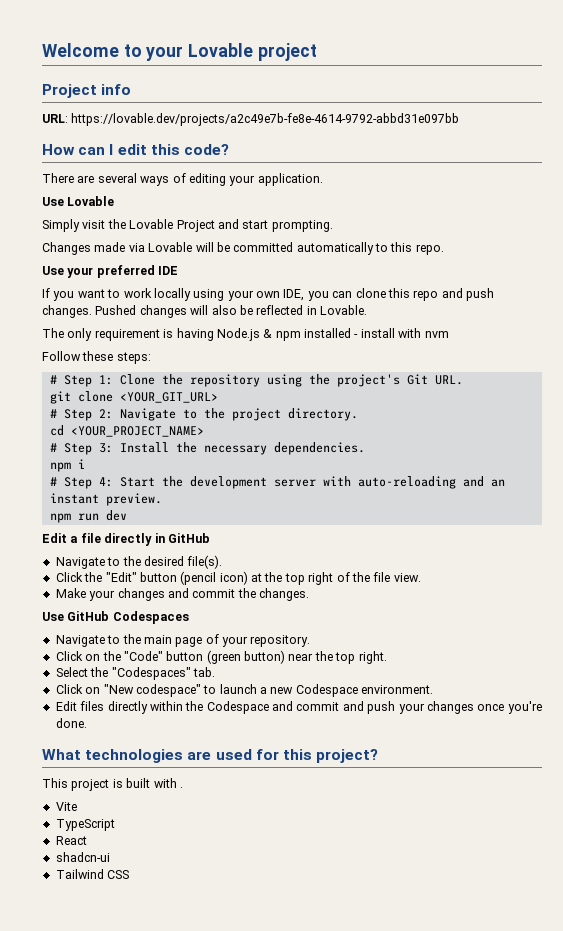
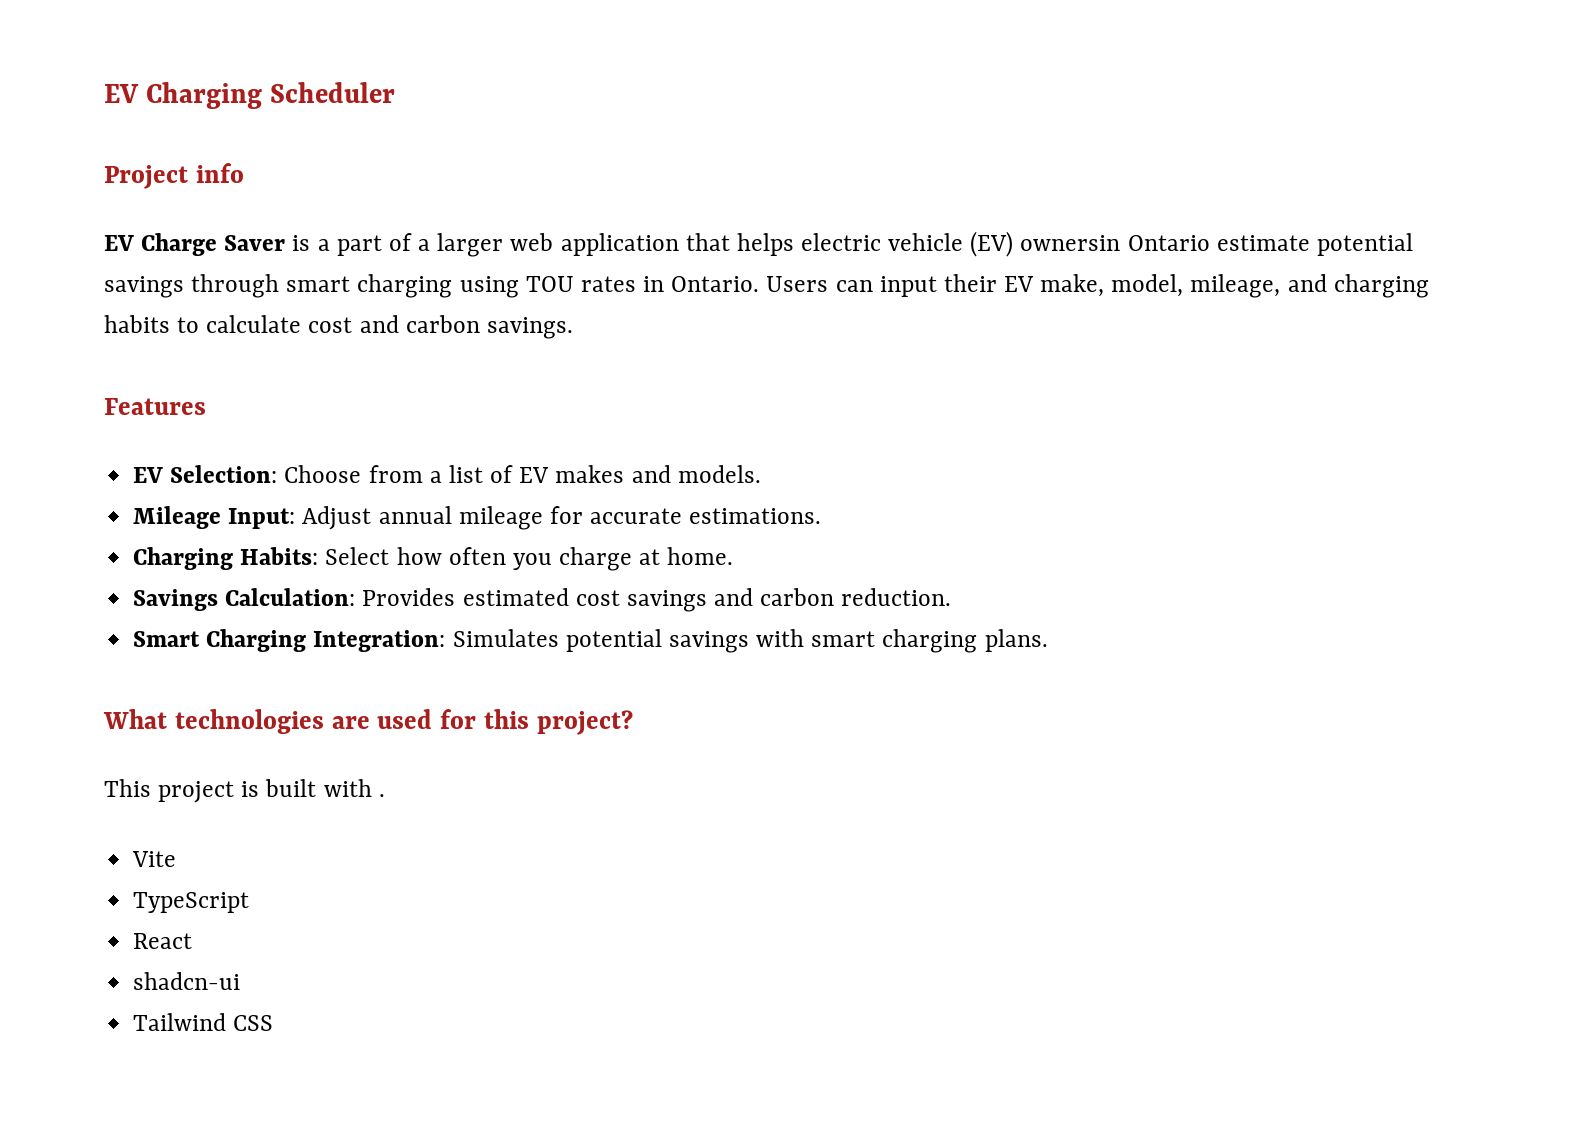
- Welcome to your Lovable project
+ EV Charging Scheduler
  Project info
- URL: https://lovable.dev/projects/a2c49e7b-fe8e-4614-9792-abbd31e097bb
- How can I edit this code?
- There are several ways of editing your application.
- Use Lovable
- Simply visit the Lovable Project and start prompting.
- Changes made via Lovable will be committed automatically to this repo.
- Use your preferred IDE
- If you want to work locally using your own IDE, you can clone this repo and push changes. Pushed changes will also be reflected in Lovable.
- The only requirement is having Node.js & npm installed - install with nvm
- Follow these steps:
- # Step 1: Clone the repository using the project's Git URL.
- git clone <YOUR_GIT_URL>
- # Step 2: Navigate to the project directory.
- cd <YOUR_PROJECT_NAME>
- # Step 3: Install the necessary dependencies.
- npm i
- # Step 4: Start the development server with auto-reloading and an instant preview.
- npm run dev
- Edit a file directly in GitHub
- Navigate to the desired file(s).
- Click the "Edit" button (pencil icon) at the top right of the file view.
- Make your changes and commit the changes.
- Use GitHub Codespaces
- Navigate to the main page of your repository.
- Click on the "Code" button (green button) near the top right.
- Select the "Codespaces" tab.
- Click on "New codespace" to launch a new Codespace environment.
- Edit files directly within the Codespace and commit and push your changes once you're done.
+ EV Charge Saver is a part of a larger web application that helps electric vehicle (EV) ownersin Ontario estimate potential savings through smart charging using TOU rates in Ontario. Users can input their EV make, model, mileage, and charging habits to calculate cost and carbon savings.
+ Features
+ EV Selection: Choose from a list of EV makes and models.
+ Mileage Input: Adjust annual mileage for accurate estimations.
+ Charging Habits: Select how often you charge at home.
+ Savings Calculation: Provides estimated cost savings and carbon reduction.
+ Smart Charging Integration: Simulates potential savings with smart charging plans.

